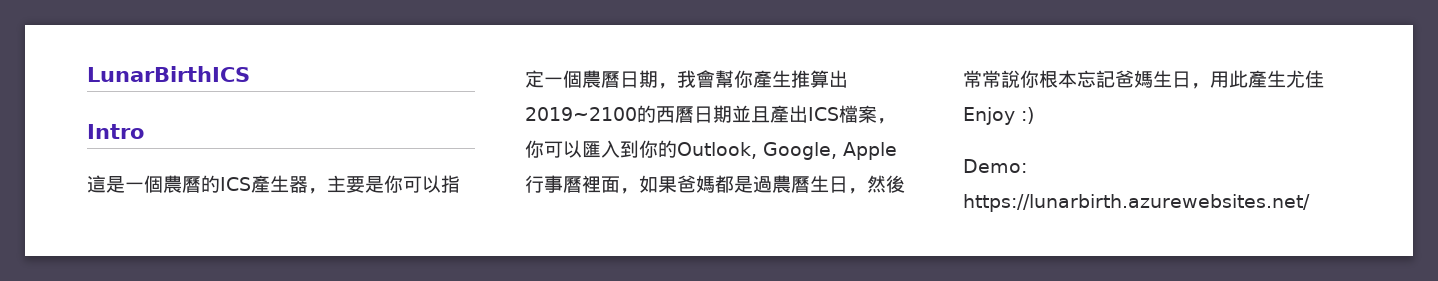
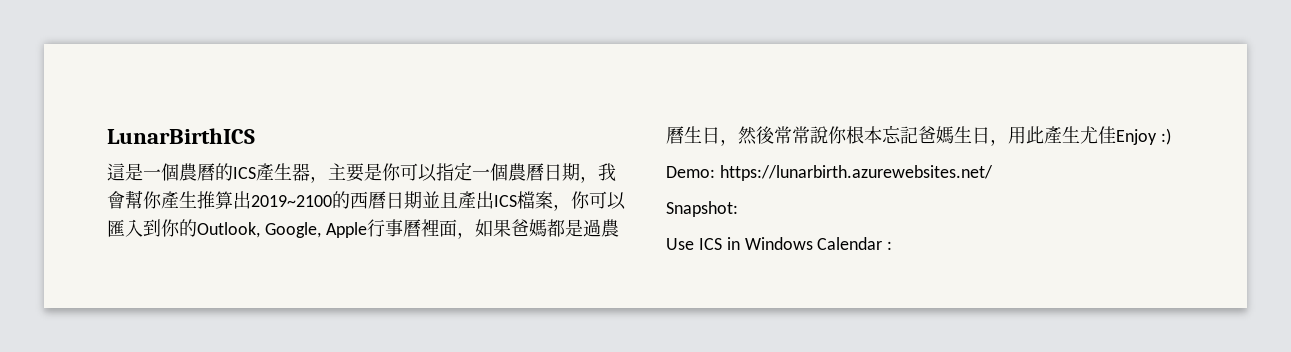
- Intro
+ Snapshot:
+ Use ICS in Windows Calendar :

